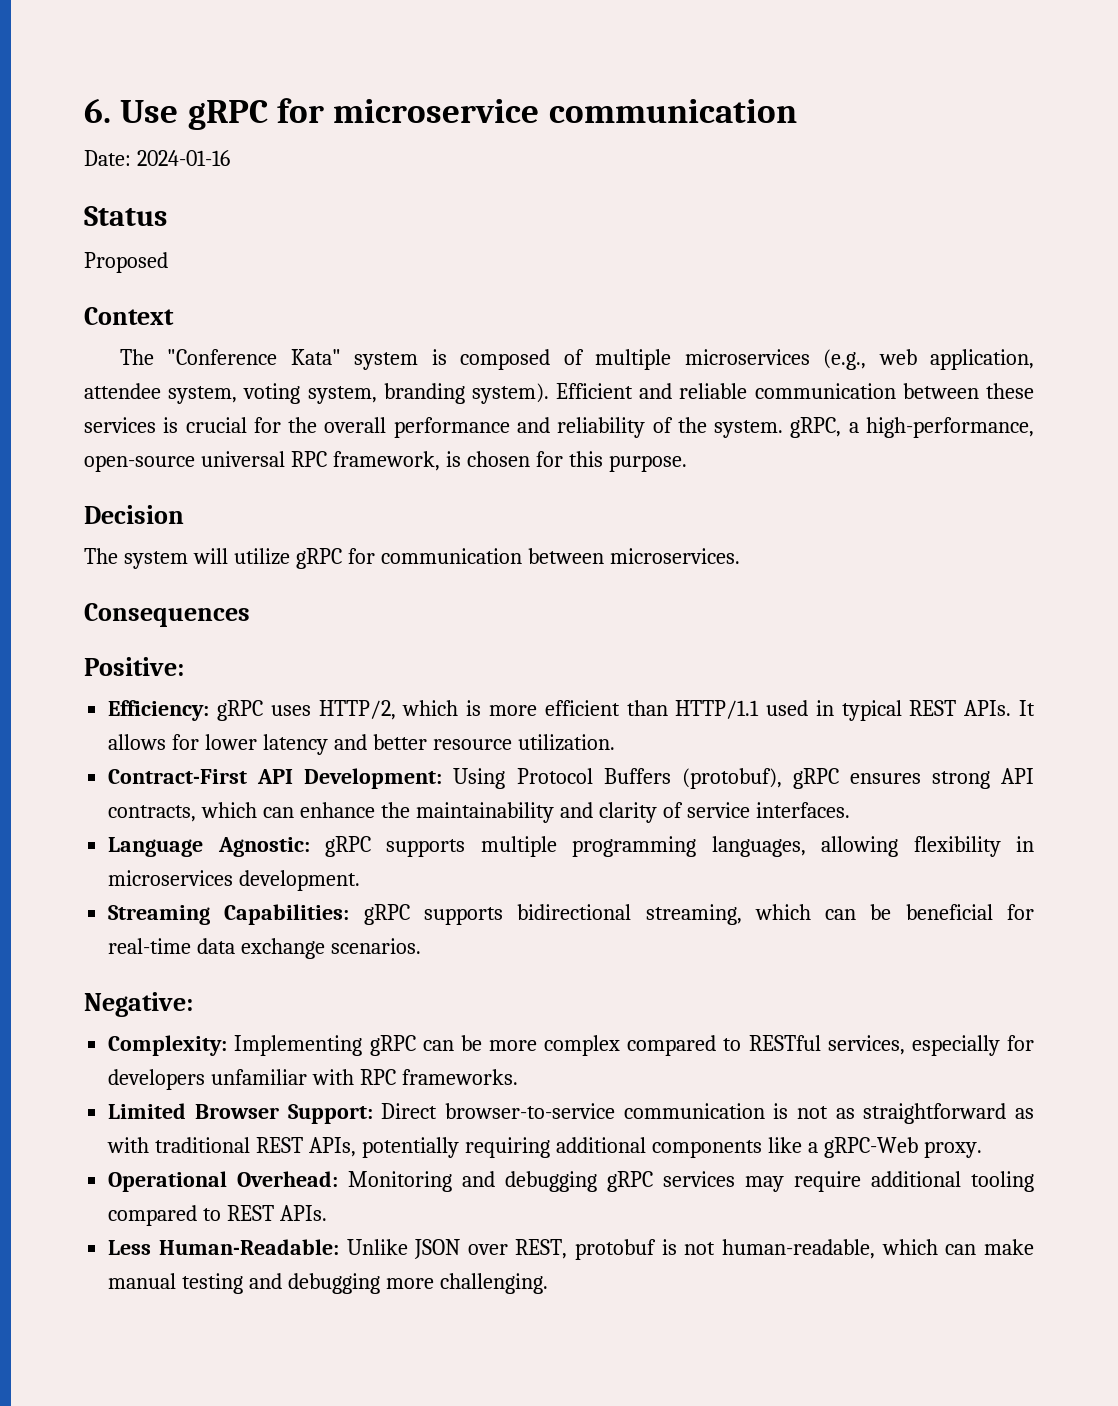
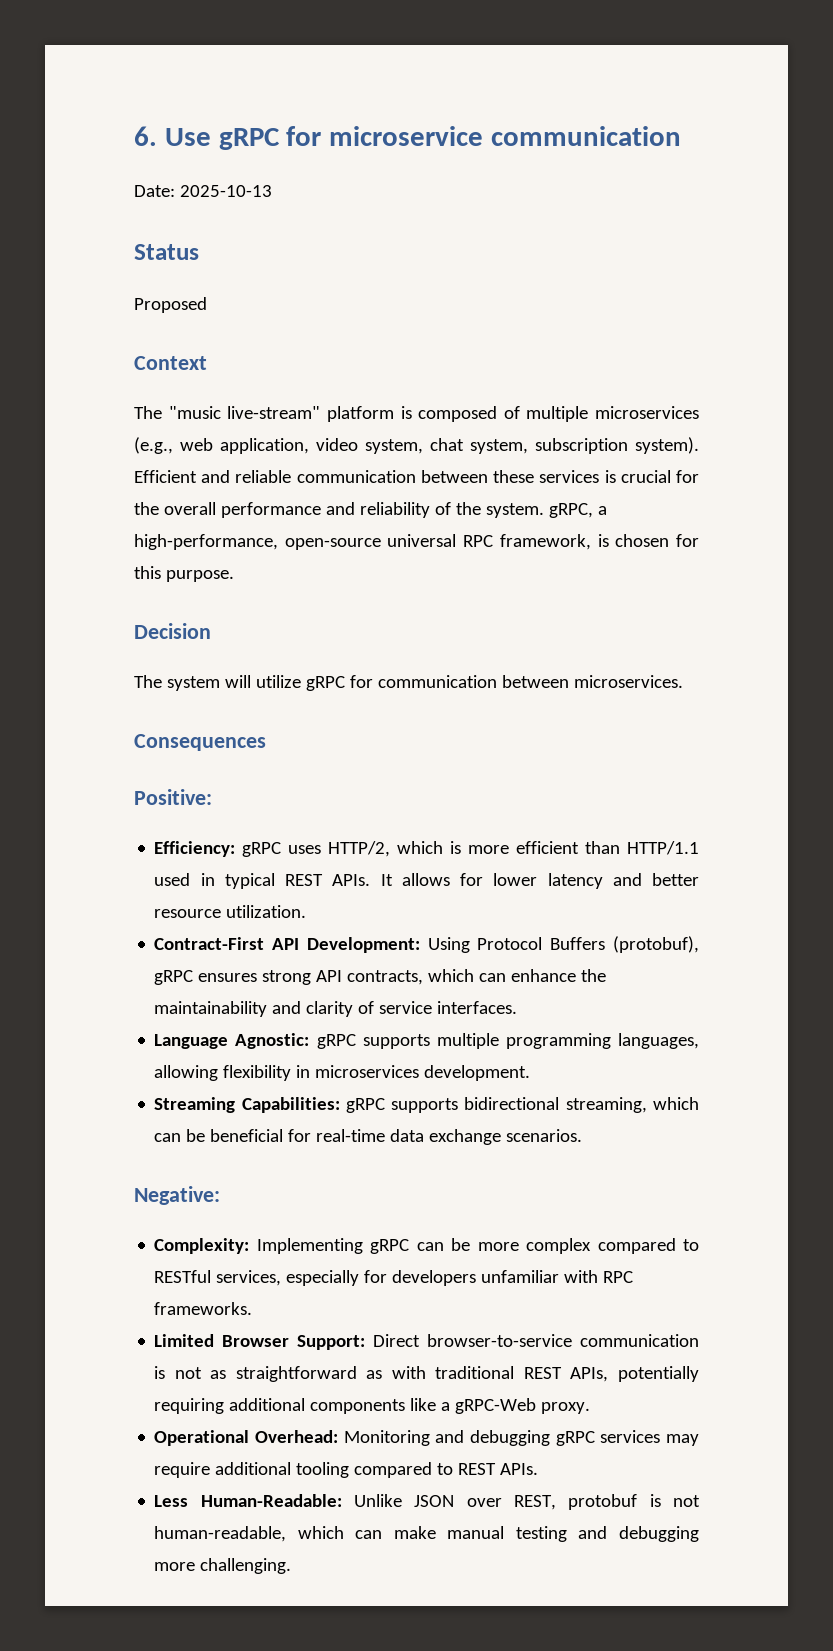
- Date: 2024-01-16
+ Date: 2025-10-13
- The "Conference Kata" system is composed of multiple microservices (e.g., web application, attendee system, voting system, branding system).
+ The "music live-stream" platform is composed of multiple microservices (e.g., web application, video system, chat system, subscription system).

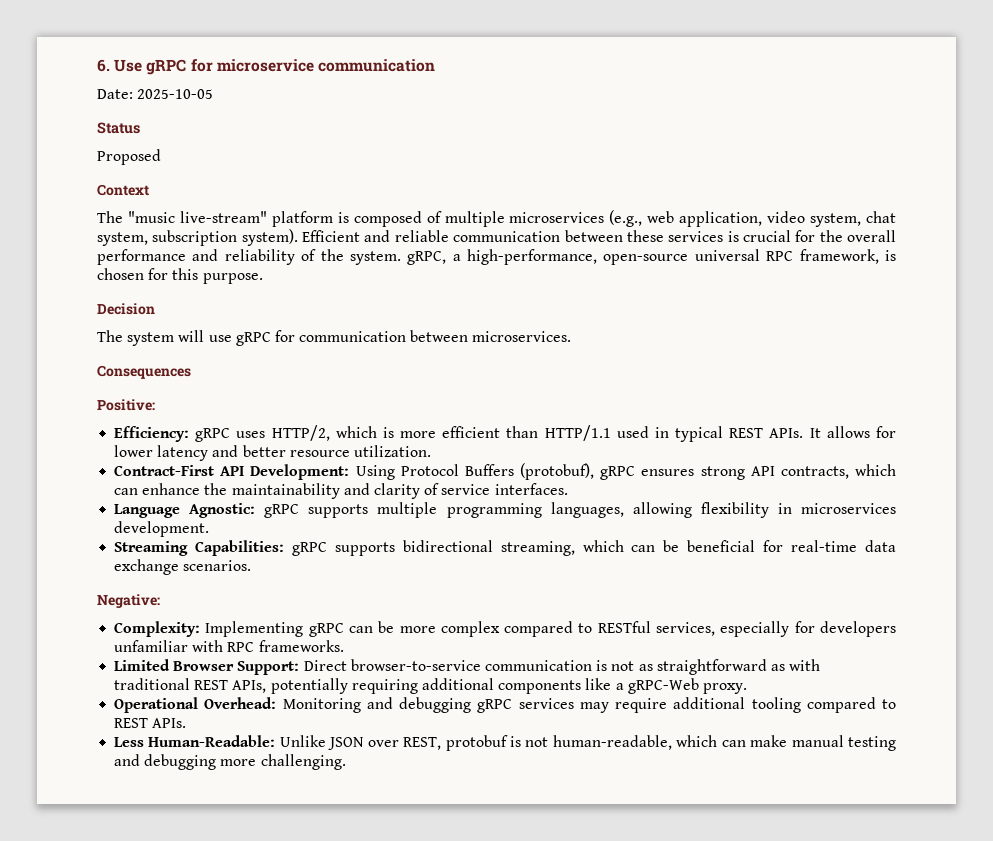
- Date: 2025-10-13
+ Date: 2025-10-05
- The system will utilize gRPC for communication between microservices.
+ The system will use gRPC for communication between microservices.

